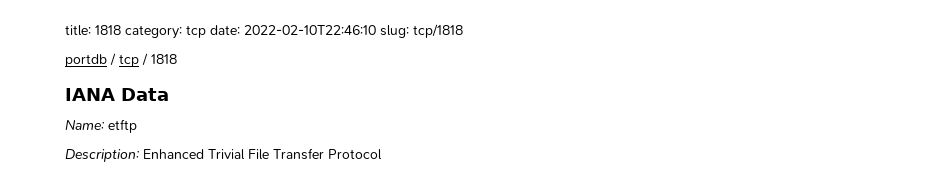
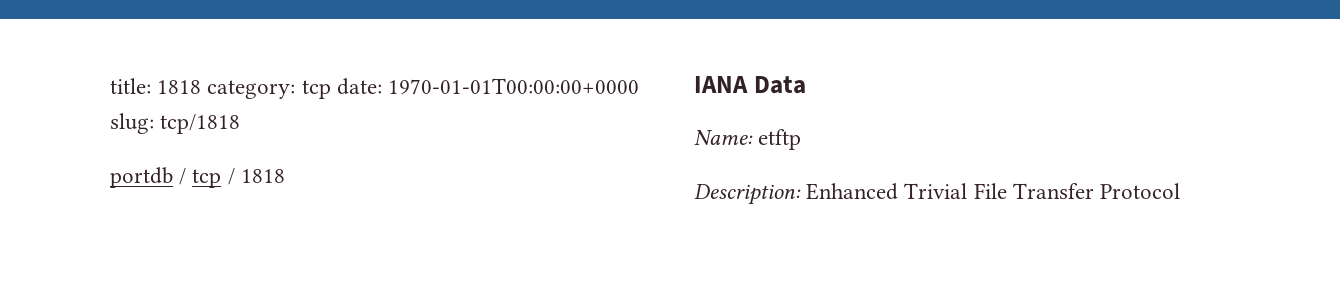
- title: 1818 category: tcp date: 2022-02-10T22:46:10 slug: tcp/1818
+ title: 1818 category: tcp date: 1970-01-01T00:00:00+0000 slug: tcp/1818

